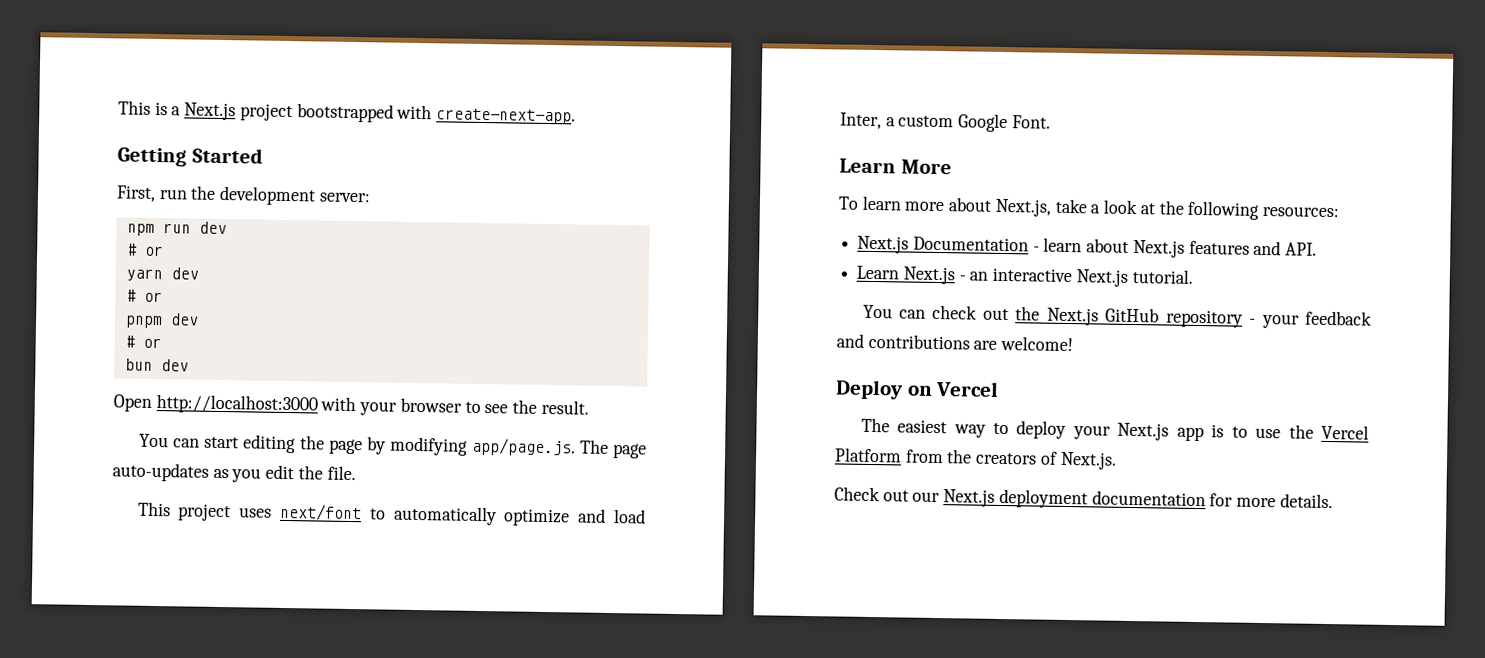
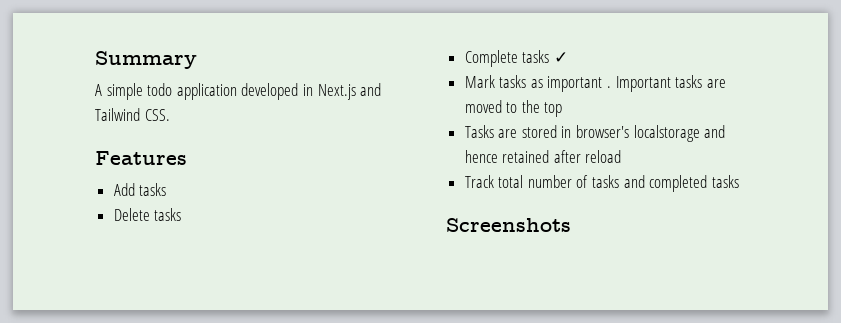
- This is a Next.js project bootstrapped with create-next-app.
- Getting Started
- First, run the development server:
- npm run dev
- # or
- yarn dev
- # or
- pnpm dev
- # or
- bun dev
- Open http://localhost:3000 with your browser to see the result.
- You can start editing the page by modifying app/page.js. The page auto-updates as you edit the file.
- This project uses next/font to automatically optimize and load Inter, a custom Google Font.
- Learn More
- To learn more about Next.js, take a look at the following resources:
- Next.js Documentation - learn about Next.js features and API.
- Learn Next.js - an interactive Next.js tutorial.
- You can check out the Next.js GitHub repository - your feedback and contributions are welcome!
- Deploy on Vercel
- The easiest way to deploy your Next.js app is to use the Vercel Platform from the creators of Next.js.
- Check out our Next.js deployment documentation for more details.
+ Summary
+ A simple todo application developed in Next.js and Tailwind CSS.
+ Features
+ Add tasks
+ Delete tasks
+ Complete tasks ✓
+ Mark tasks as important . Important tasks are moved to the top
+ Tasks are stored in browser's localstorage and hence retained after reload
+ Track total number of tasks and completed tasks
+ Screenshots

